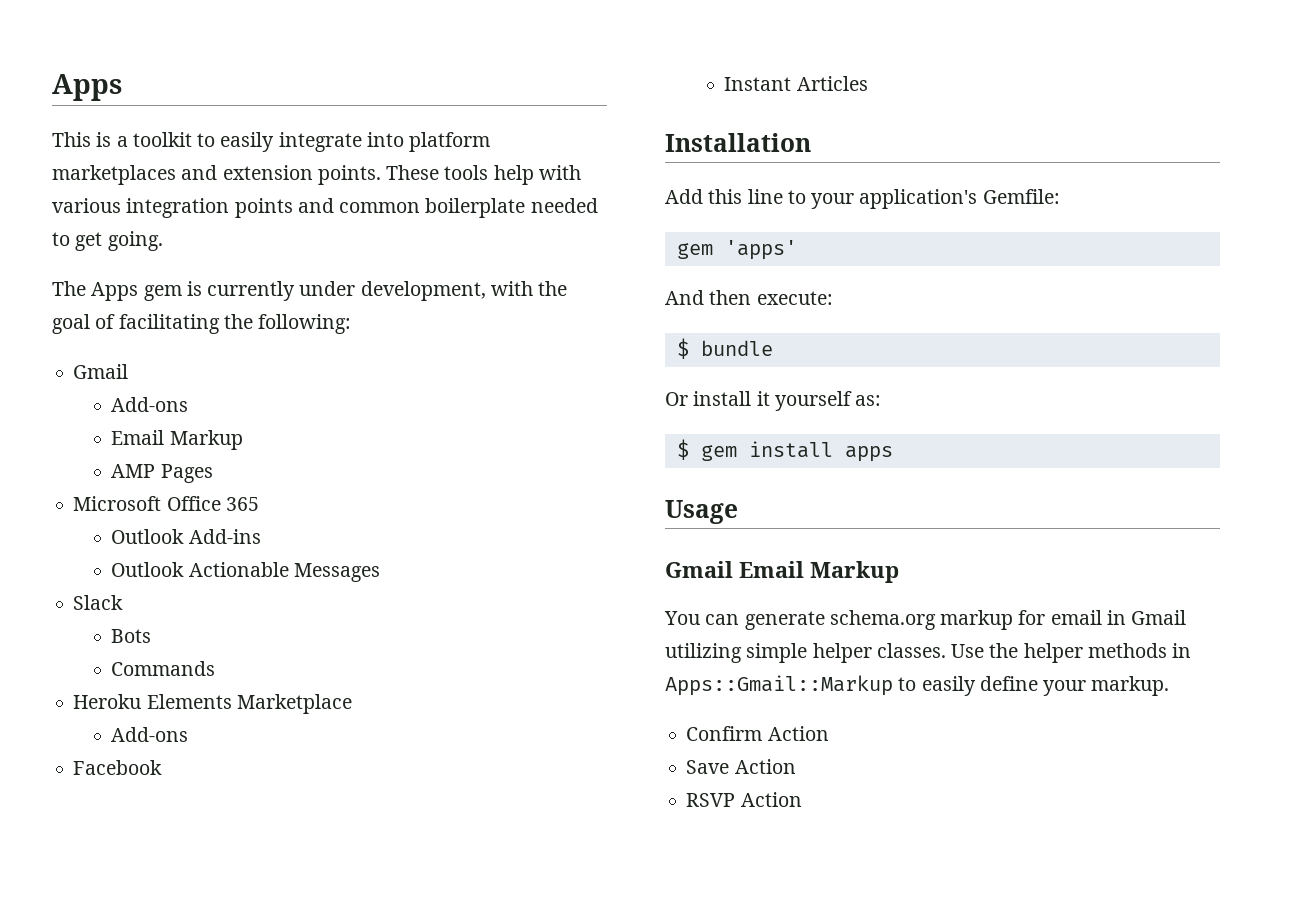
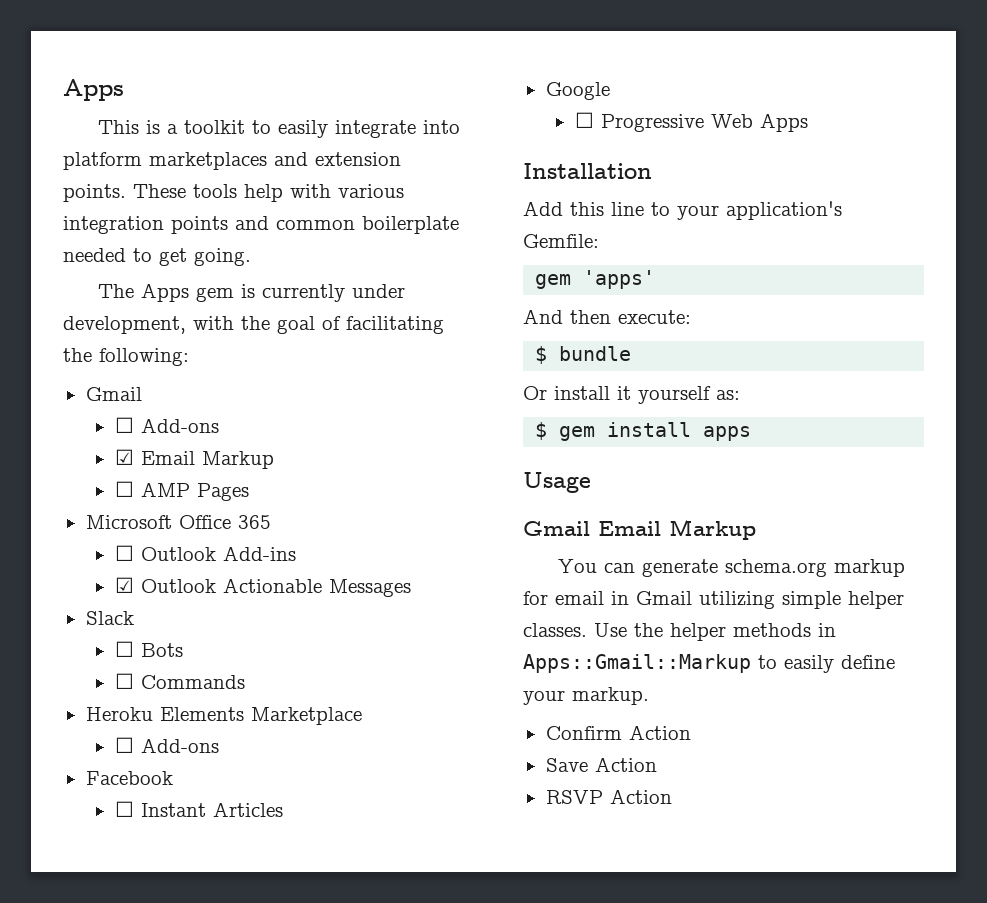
  The Apps gem is currently under development, with the goal of facilitating the following:
  Gmail
- Add-ons
- Email Markup
- AMP Pages
+ ☐ Add-ons
+ ☑ Email Markup
+ ☐ AMP Pages
- Outlook Add-ins
+ ☐ Outlook Add-ins
- Outlook Actionable Messages
+ ☑ Outlook Actionable Messages
- Bots
+ ☐ Bots
- Commands
+ ☐ Commands
  Heroku Elements Marketplace
- Add-ons
+ ☐ Add-ons
- Instant Articles
+ ☐ Instant Articles
+ Google
+ ☐ Progressive Web Apps

